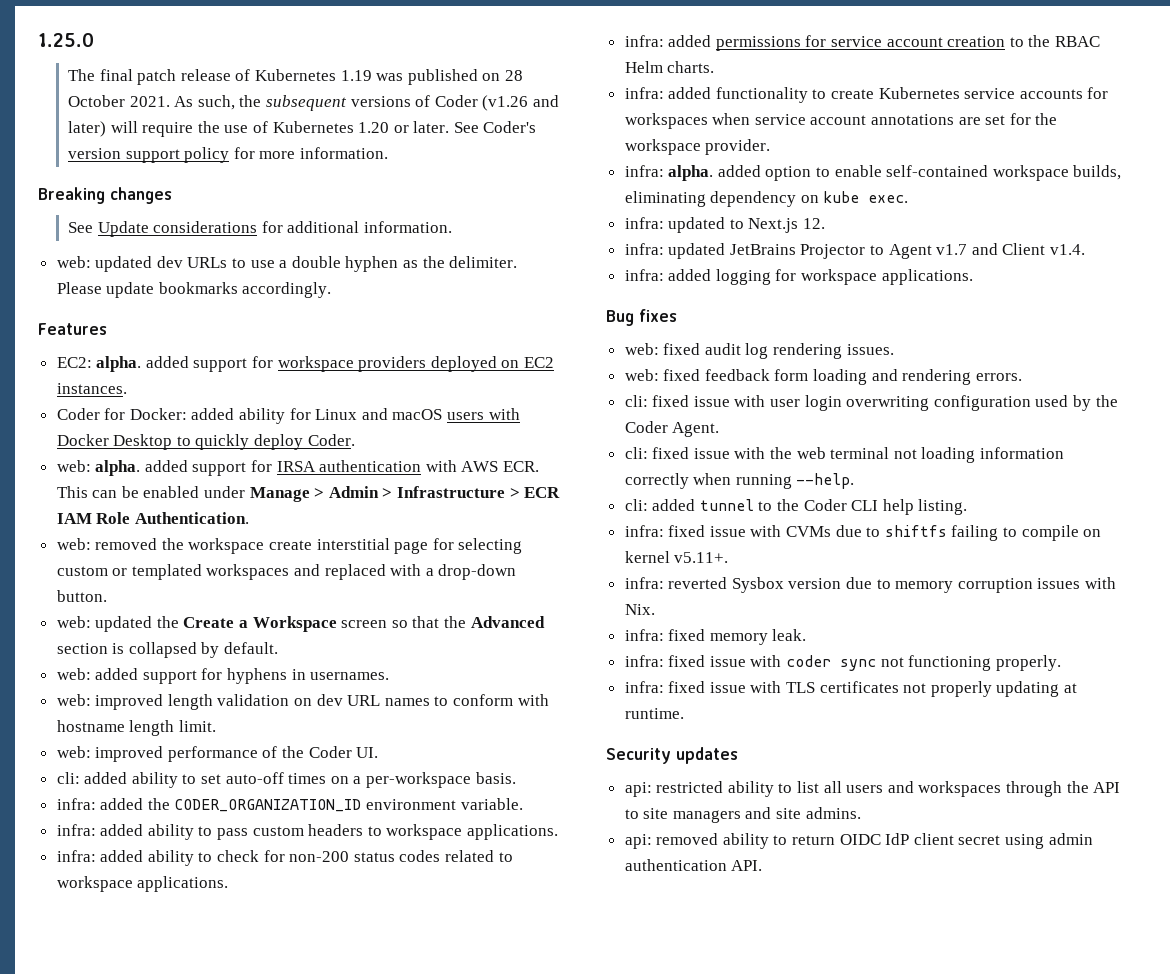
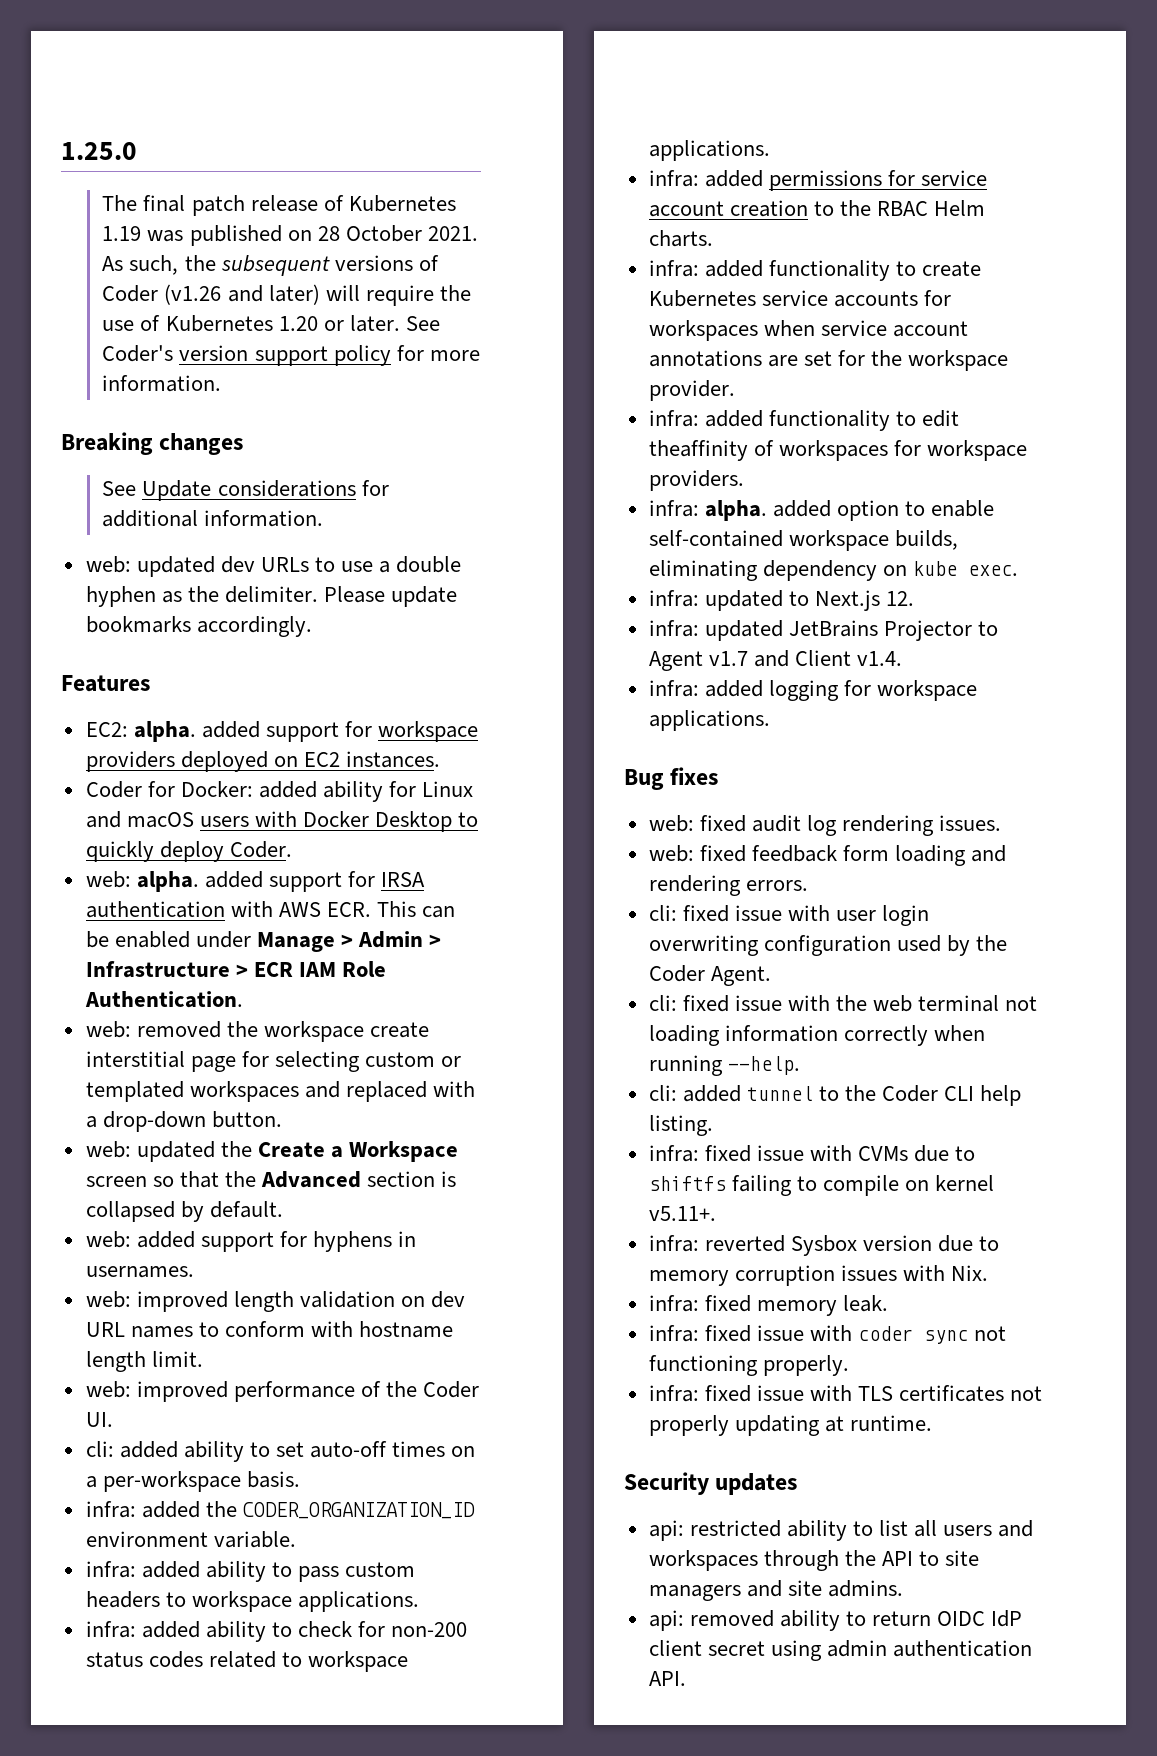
+ infra: added functionality to edit theaffinity of workspaces for workspace providers.

